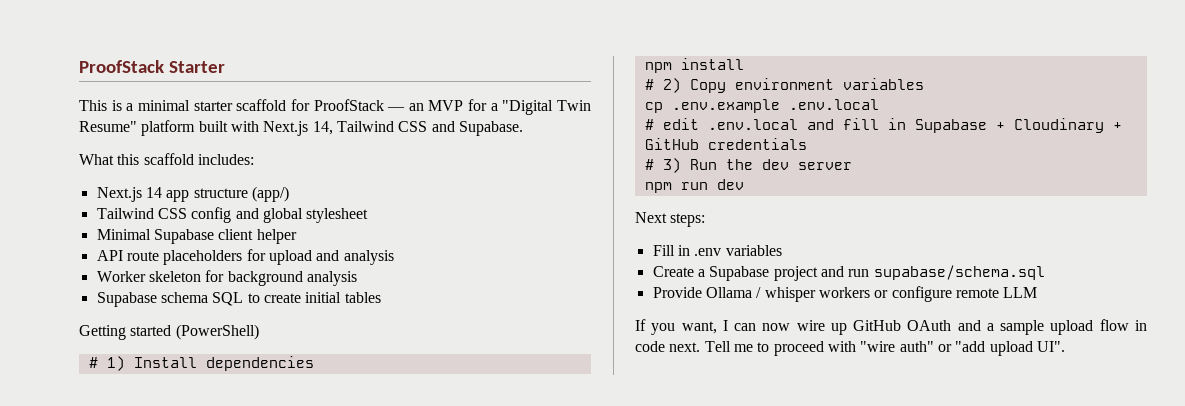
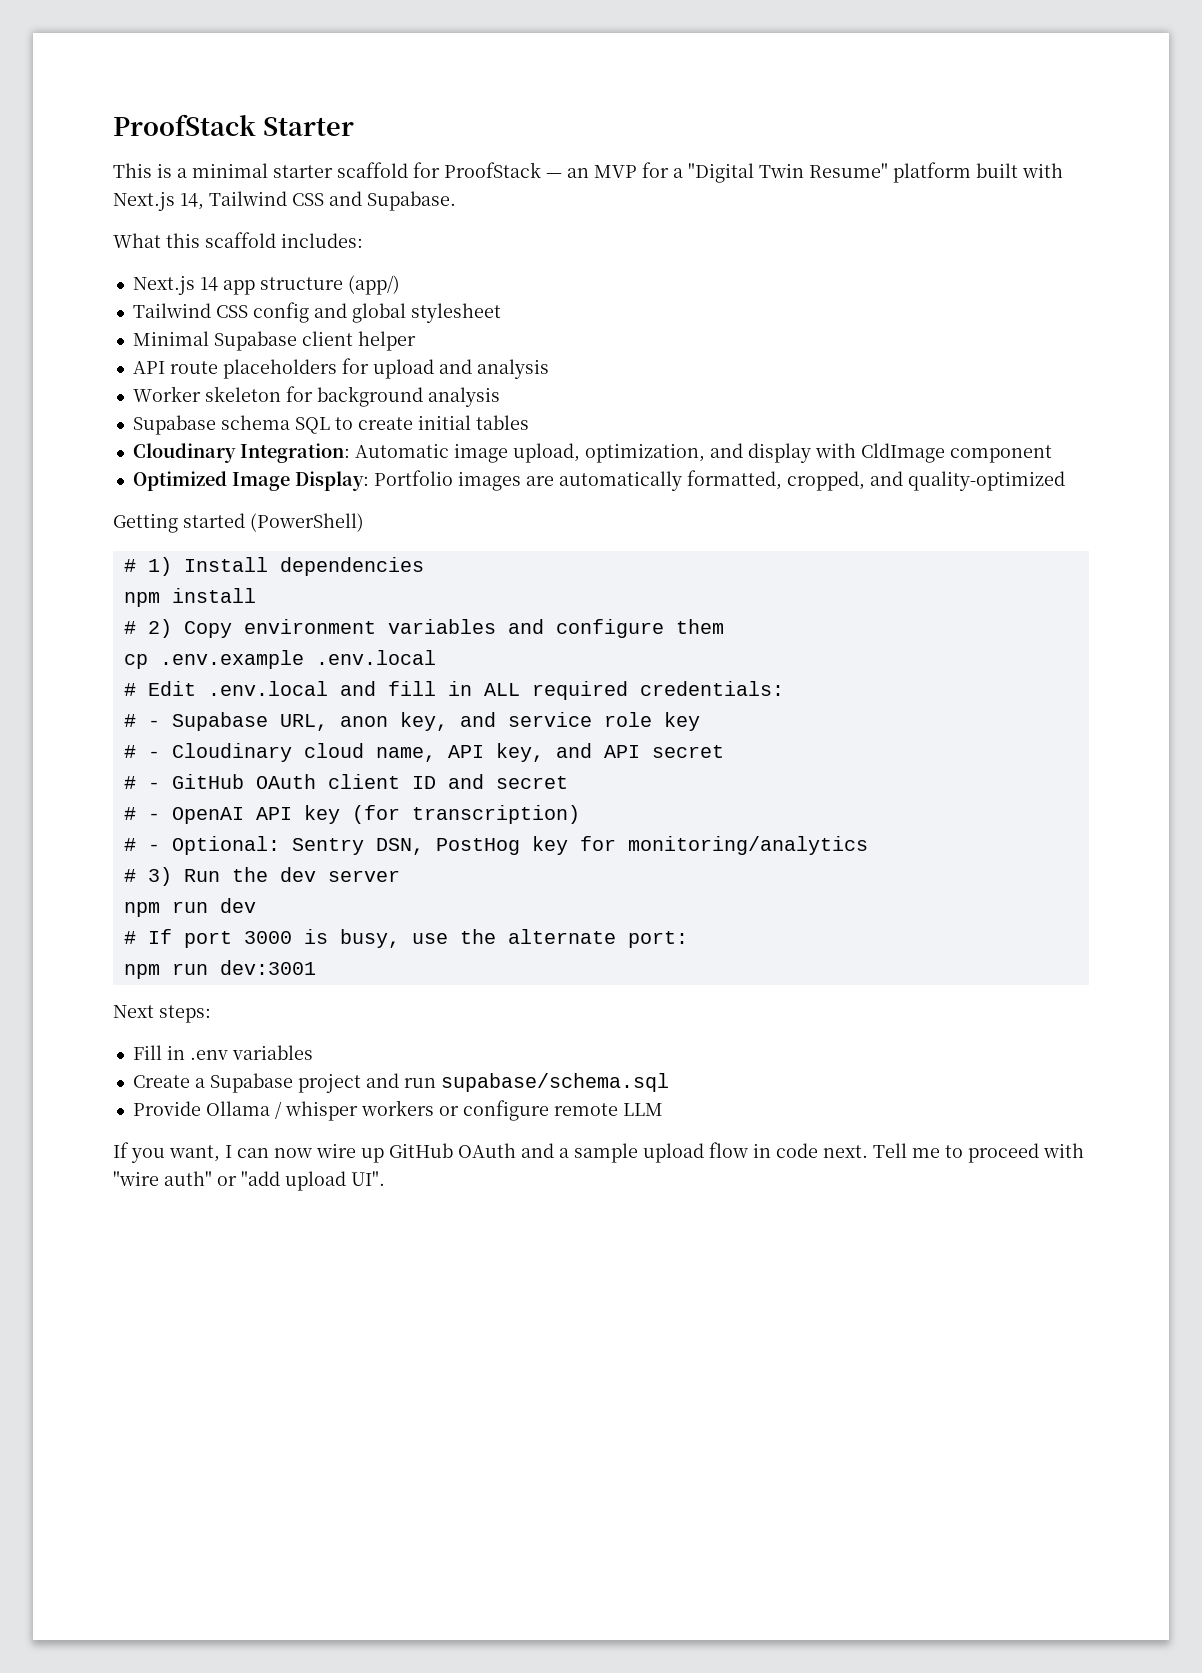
+ Cloudinary Integration: Automatic image upload, optimization, and display with CldImage component
+ Optimized Image Display: Portfolio images are automatically formatted, cropped, and quality-optimized
- # 2) Copy environment variables
+ # 2) Copy environment variables and configure them
- # edit .env.local and fill in Supabase + Cloudinary + GitHub credentials
+ # Edit .env.local and fill in ALL required credentials:
+ # - Supabase URL, anon key, and service role key
+ # - Cloudinary cloud name, API key, and API secret
+ # - GitHub OAuth client ID and secret
+ # - OpenAI API key (for transcription)
+ # - Optional: Sentry DSN, PostHog key for monitoring/analytics
+ # If port 3000 is busy, use the alternate port:
+ npm run dev:3001

